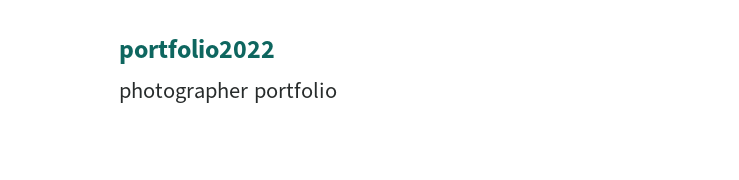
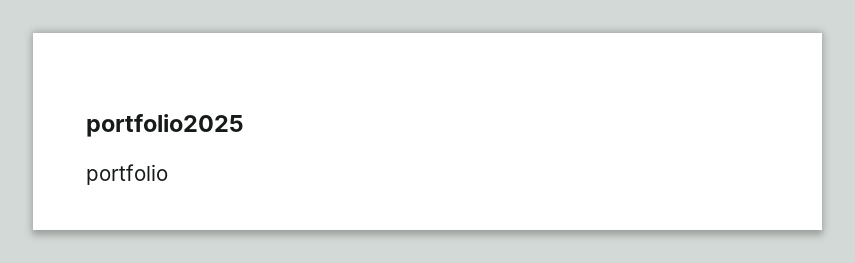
- portfolio2022
- photographer portfolio
+ portfolio2025
+ portfolio

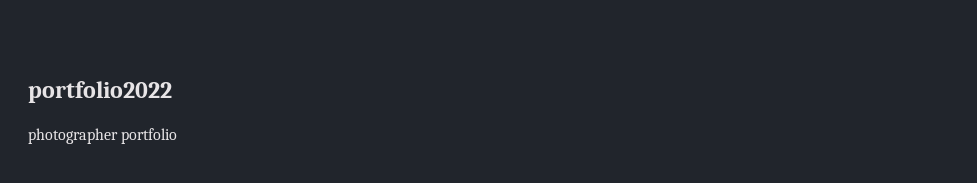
- portfolio2025
- portfolio
+ portfolio2022
+ photographer portfolio

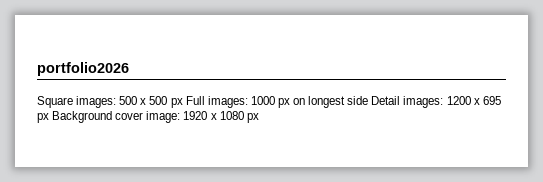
- portfolio2022
- photographer portfolio
+ portfolio2026
+ Square images: 500 x 500 px Full images: 1000 px on longest side Detail images: 1200 x 695 px Background cover image: 1920 x 1080 px

